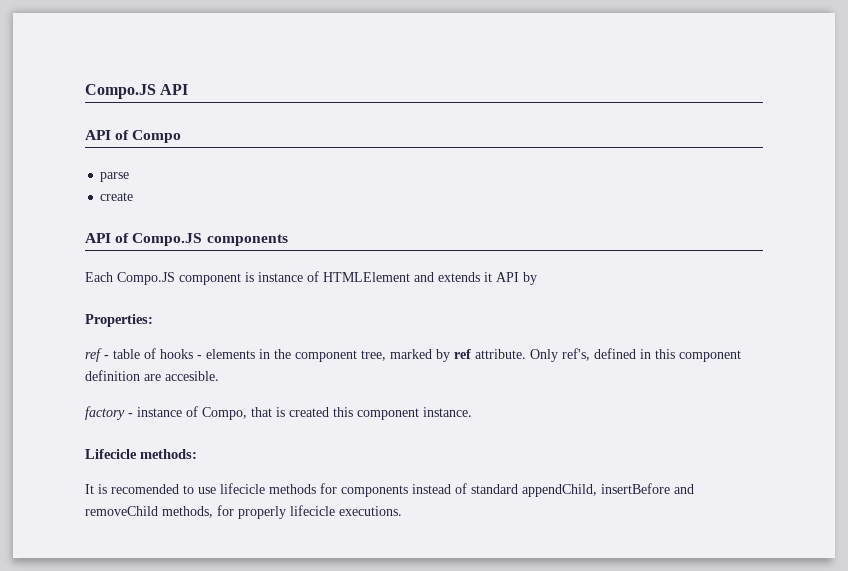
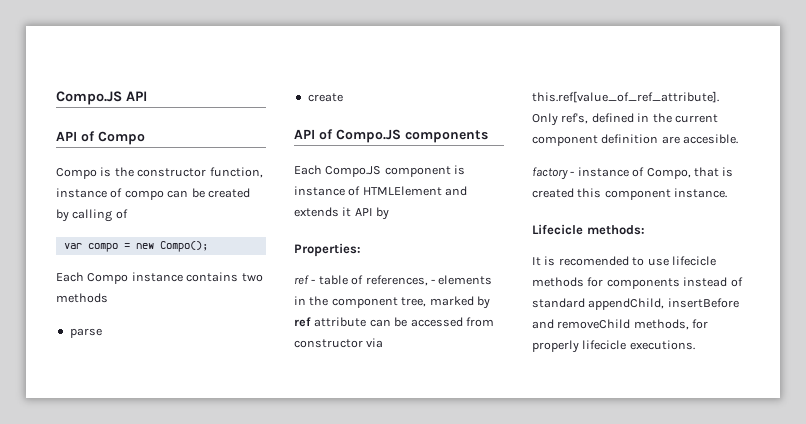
+ Compo is the constructor function, instance of compo can be created by calling of
+ var compo = new Compo();
+ Each Compo instance contains two methods
- ref - table of hooks - elements in the component tree, marked by ref attribute. Only ref's, defined in this component definition are accesible.
+ ref - table of references, - elements in the component tree, marked by ref attribute can be accessed from constructor via this.ref[value_of_ref_attribute]. Only ref's, defined in the current component definition are accesible.

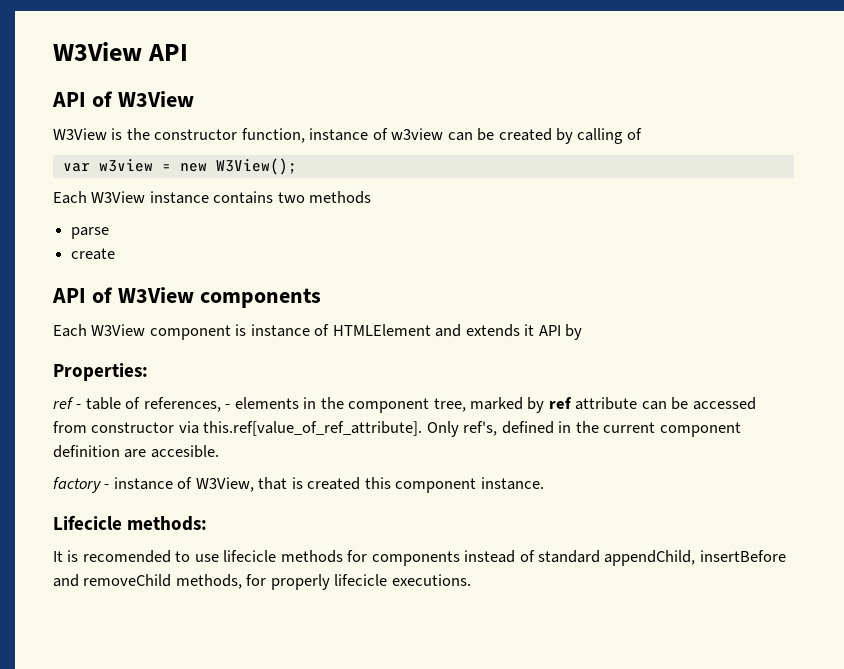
- Compo.JS API
- API of Compo
- Compo is the constructor function, instance of compo can be created by calling of
+ W3View API
+ API of W3View
+ W3View is the constructor function, instance of w3view can be created by calling of
- var compo = new Compo();
- Each Compo instance contains two methods
+ var w3view = new W3View();
+ Each W3View instance contains two methods
- API of Compo.JS components
+ API of W3View components
- Each Compo.JS component is instance of HTMLElement and extends it API by
+ Each W3View component is instance of HTMLElement and extends it API by
- factory - instance of Compo, that is created this component instance.
+ factory - instance of W3View, that is created this component instance.

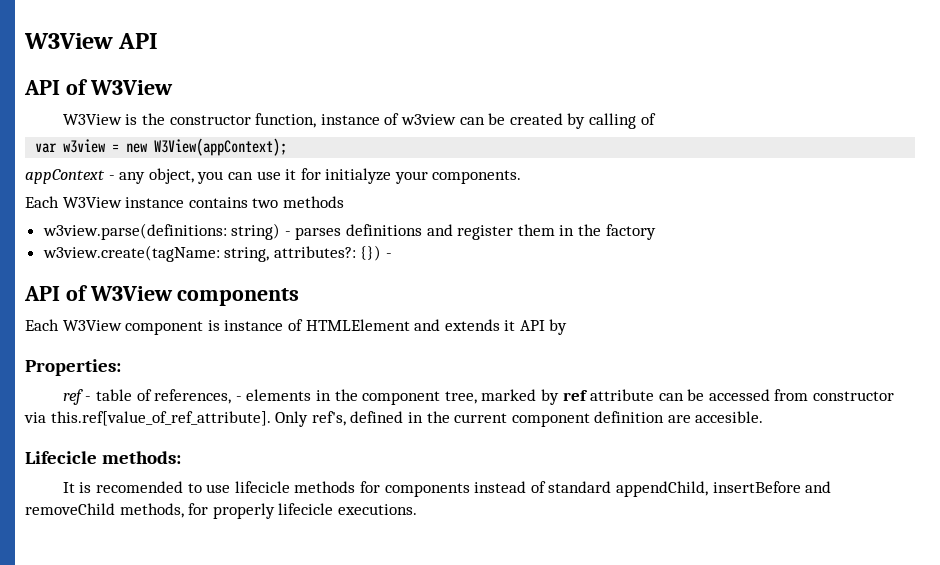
- var w3view = new W3View();
+ var w3view = new W3View(appContext);
+ appContext - any object, you can use it for initialyze your components.
- parse
- create
+ w3view.parse(definitions: string) - parses definitions and register them in the factory
+ w3view.create(tagName: string, attributes?: {}) -
- factory - instance of W3View, that is created this component instance.

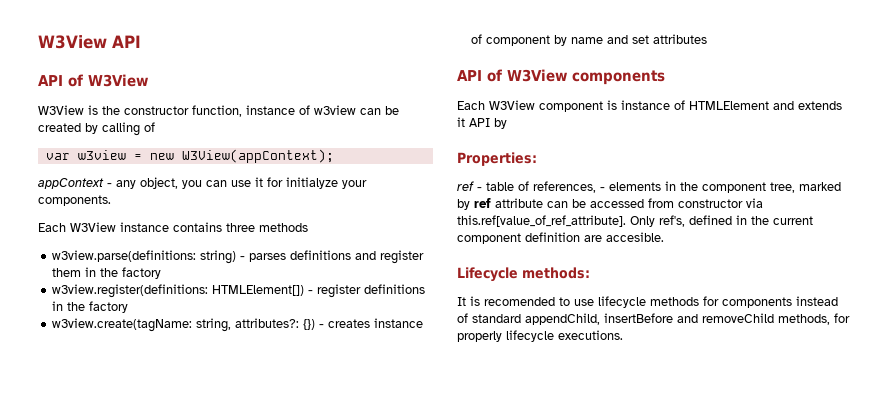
- Each W3View instance contains two methods
+ Each W3View instance contains three methods
+ w3view.register(definitions: HTMLElement[]) - register definitions in the factory
- w3view.create(tagName: string, attributes?: {}) -
+ w3view.create(tagName: string, attributes?: {}) - creates instance of component by name and set attributes
- Lifecicle methods:
+ Lifecycle methods:
- It is recomended to use lifecicle methods for components instead of standard appendChild, insertBefore and removeChild methods, for properly lifecicle executions.
+ It is recomended to use lifecycle methods for components instead of standard appendChild, insertBefore and removeChild methods, for properly lifecycle executions.

